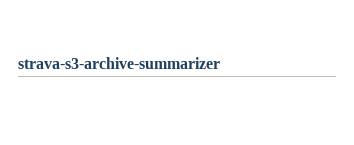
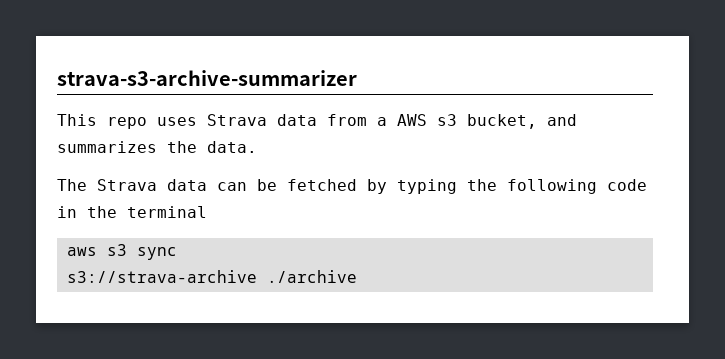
+ This repo uses Strava data from a AWS s3 bucket, and summarizes the data.
+ The Strava data can be fetched by typing the following code in the terminal
+ aws s3 sync
+ s3://strava-archive ./archive

